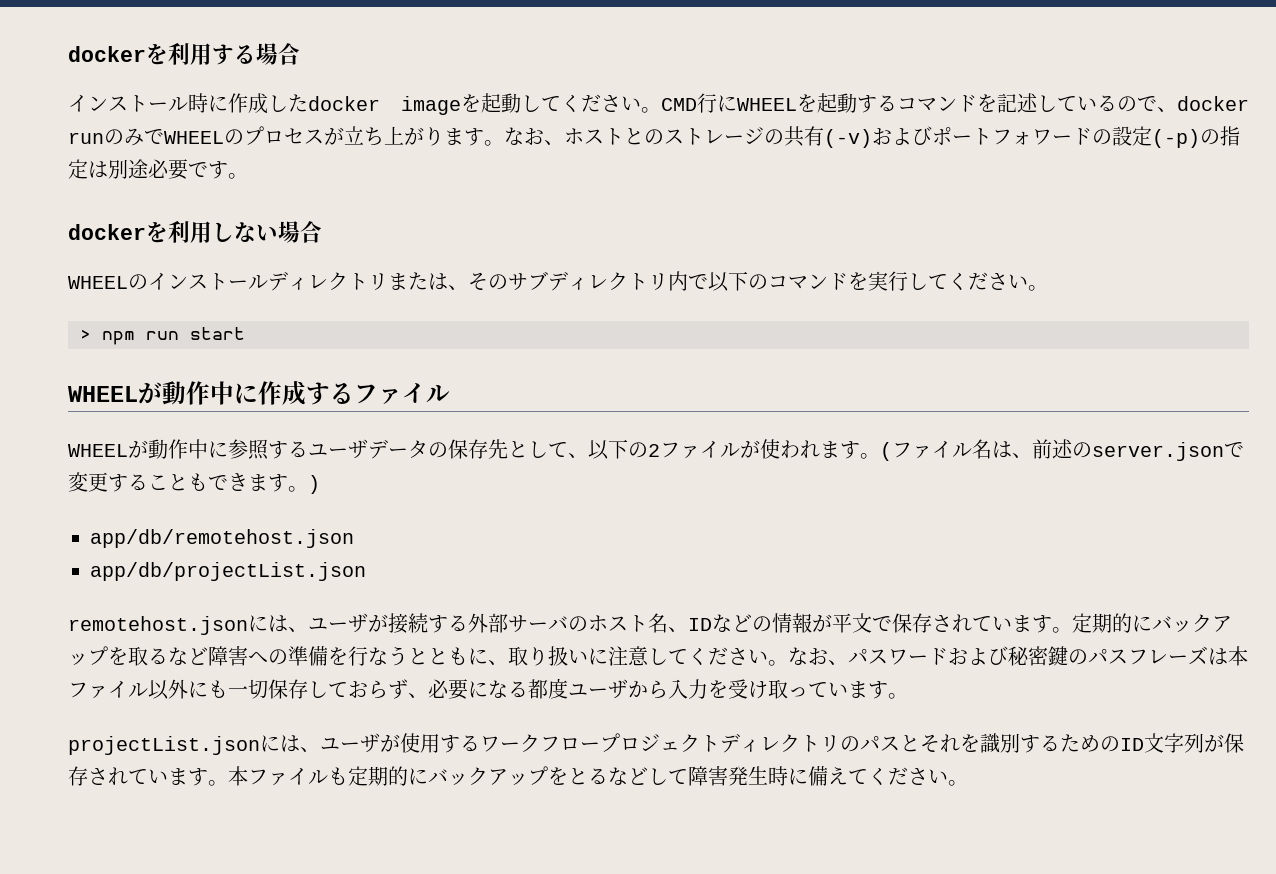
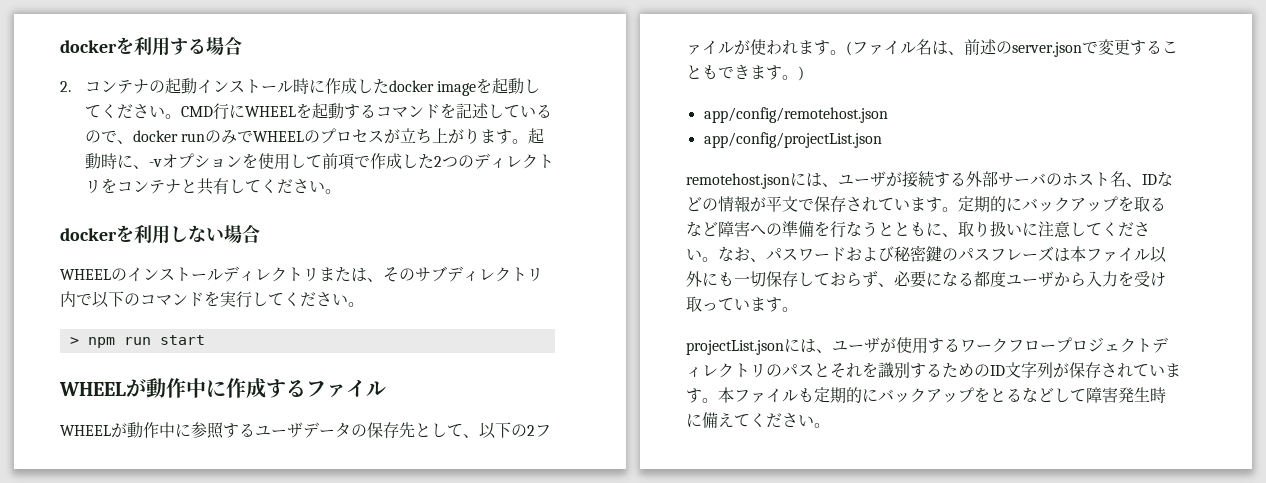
- インストール時に作成したdocker imageを起動してください。
+ 2.コンテナの起動インストール時に作成したdocker imageを起動してください。
- なお、ホストとのストレージの共有(-v)およびポートフォワードの設定(-p)の指定は別途必要です。
+ 起動時に、-vオプションを使用して前項で作成した2つのディレクトリをコンテナと共有してください。
- app/db/remotehost.json
- app/db/projectList.json
+ app/config/remotehost.json
+ app/config/projectList.json

